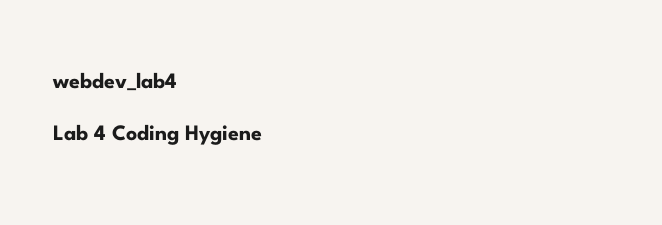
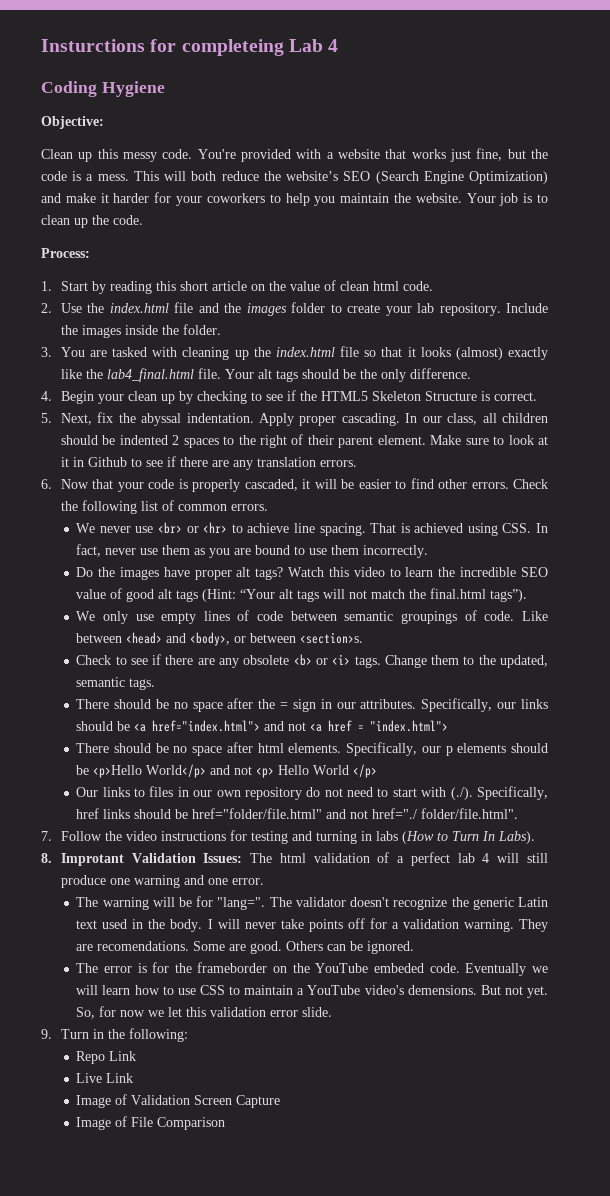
- webdev_lab4
- Lab 4 Coding Hygiene
+ Insturctions for completeing Lab 4
+ Coding Hygiene
+ Objective:
+ Clean up this messy code. You're provided with a website that works just fine, but the code is a mess. This will both reduce the website’s SEO (Search Engine Optimization) and make it harder for your coworkers to help you maintain the website. Your job is to clean up the code.
+ Process:
+ 1. Start by reading this short article on the value of clean html code.
+ 2. Use the index.html file and the images folder to create your lab repository. Include the images inside the folder.
+ 3. You are tasked with cleaning up the index.html file so that it looks (almost) exactly like the lab4_final.html file. Your alt tags should be the only difference.
+ 4. Begin your clean up by checking to see if the HTML5 Skeleton Structure is correct.
+ 5. Next, fix the abyssal indentation. Apply proper cascading. In our class, all children should be indented 2 spaces to the right of their parent element. Make sure to look at it in Github to see if there are any translation errors.
+ 6. Now that your code is properly cascaded, it will be easier to find other errors. Check the following list of common errors.
+ We never use <br> or <hr> to achieve line spacing. That is achieved using CSS. In fact, never use them as you are bound to use them incorrectly.
+ Do the images have proper alt tags? Watch this video to learn the incredible SEO value of good alt tags (Hint: “Your alt tags will not match the final.html tags”).
+ We only use empty lines of code between semantic groupings of code. Like between <head> and <body>, or between <section>s.
+ Check to see if there are any obsolete <b> or <i> tags. Change them to the updated, semantic tags.
+ There should be no space after the = sign in our attributes. Specifically, our links should be <a href="index.html"> and not <a href = "index.html">
+ There should be no space after html elements. Specifically, our p elements should be <p>Hello World</p> and not <p> Hello World </p>
+ Our links to files in our own repository do not need to start with (./). Specifically, href links should be href="folder/file.html" and not href="./ folder/file.html".
+ 7. Follow the video instructions for testing and turning in labs (How to Turn In Labs).
+ 8. Improtant Validation Issues: The html validation of a perfect lab 4 will still produce one warning and one error.
+ The warning will be for "lang=". The validator doesn't recognize the generic Latin text used in the body. I will never take points off for a validation warning. They are recomendations. Some are good. Others can be ignored.
+ The error is for the frameborder on the YouTube embeded code. Eventually we will learn how to use CSS to maintain a YouTube video's demensions. But not yet. So, for now we let this validation error slide.
+ 9. Turn in the following:
+ Repo Link
+ Live Link
+ Image of Validation Screen Capture
+ Image of File Comparison

